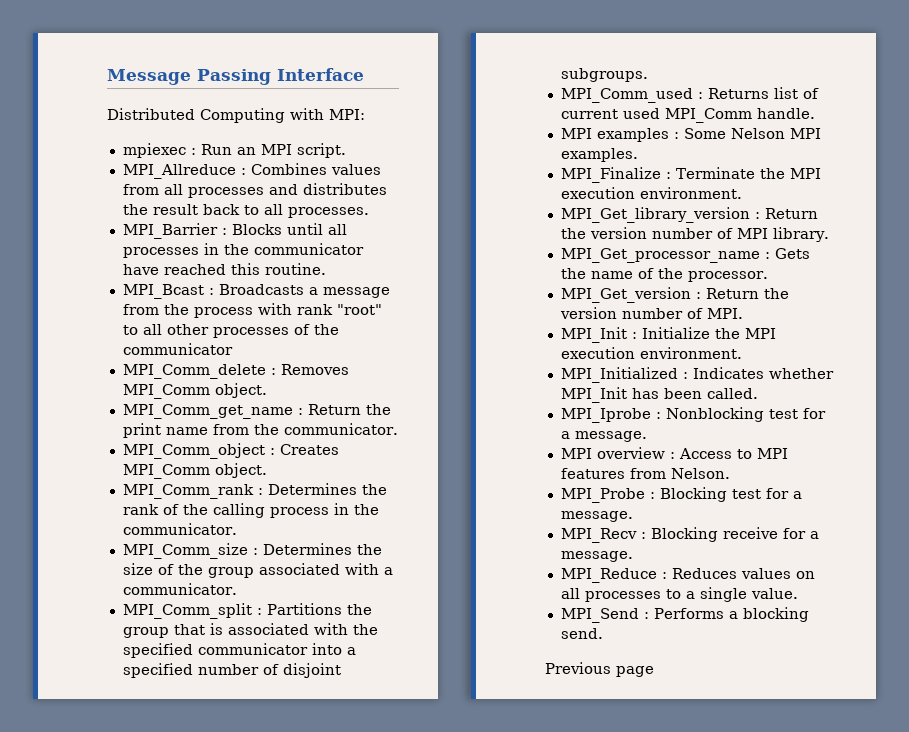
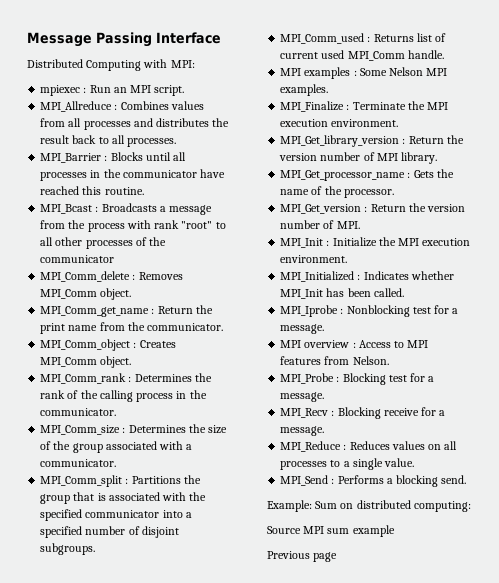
+ Example: Sum on distributed computing:
+ Source MPI sum example

